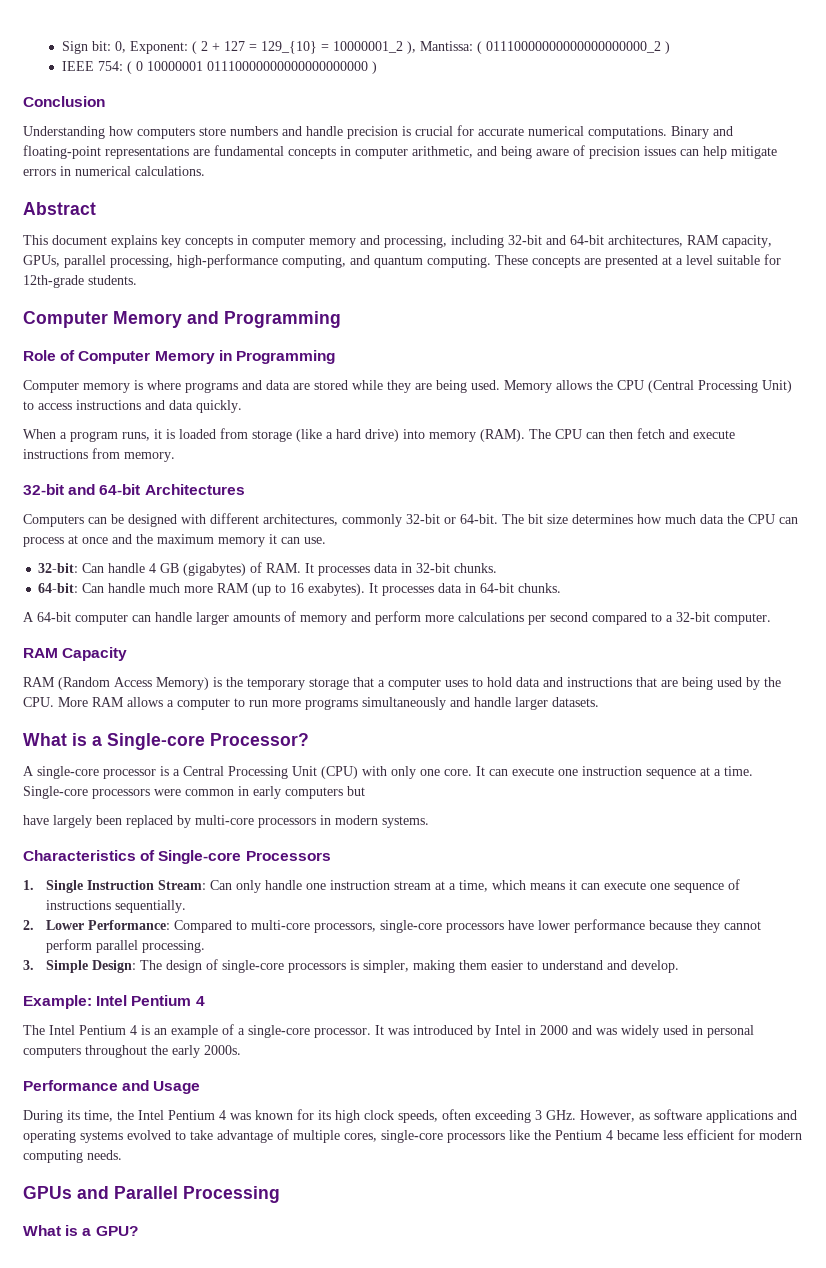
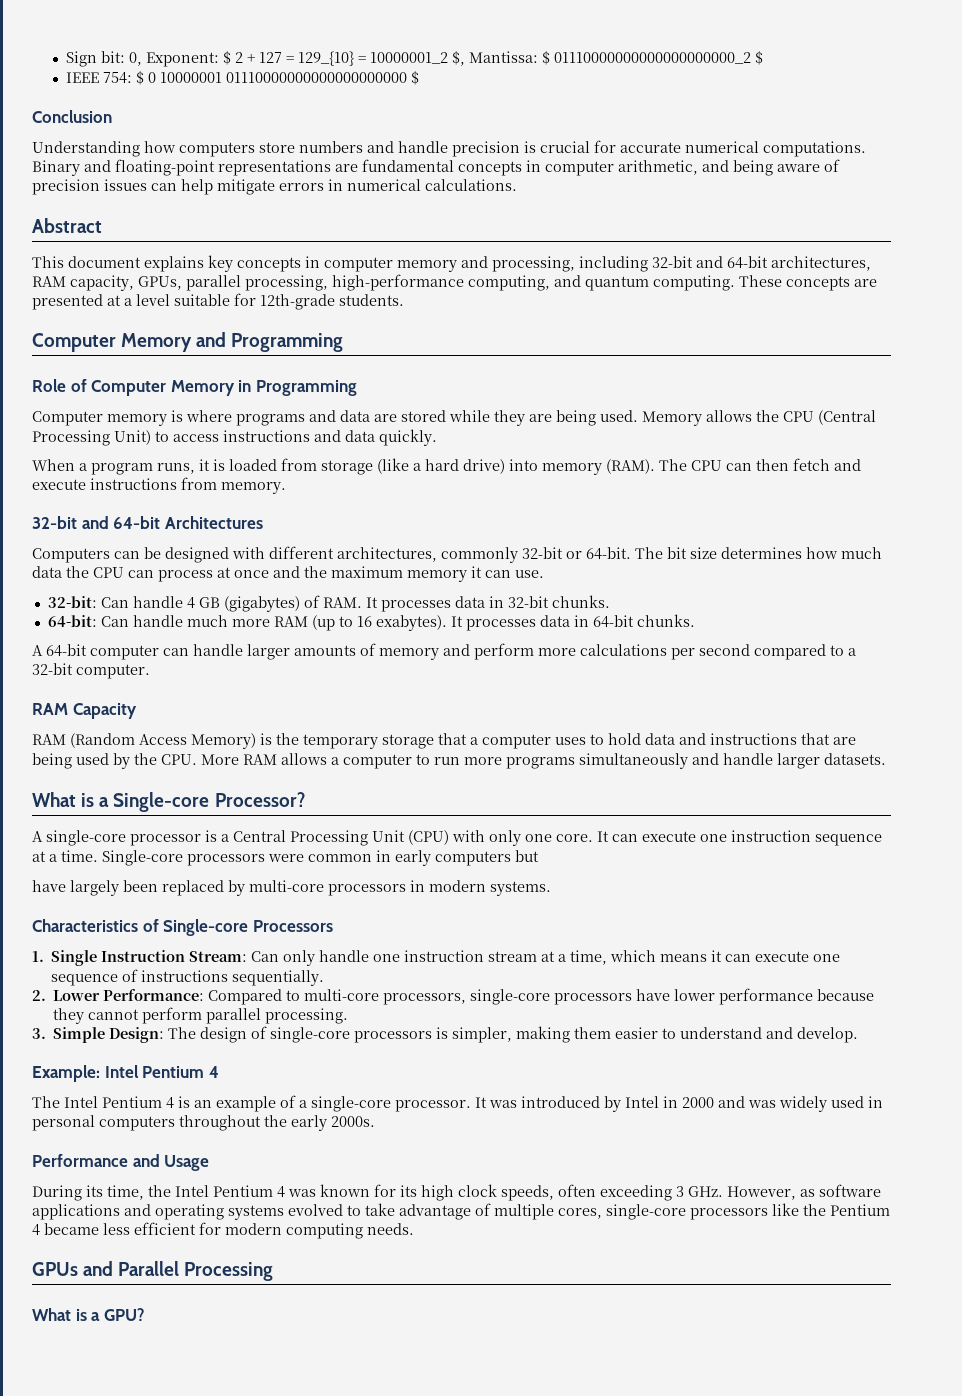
- Sign bit: 0, Exponent: ( 2 + 127 = 129_{10} = 10000001_2 ), Mantissa: ( 01110000000000000000000_2 )
+ Sign bit: 0, Exponent: $ 2 + 127 = 129_{10} = 10000001_2 $, Mantissa: $ 01110000000000000000000_2 $
- IEEE 754: ( 0 10000001 01110000000000000000000 )
+ IEEE 754: $ 0 10000001 01110000000000000000000 $

